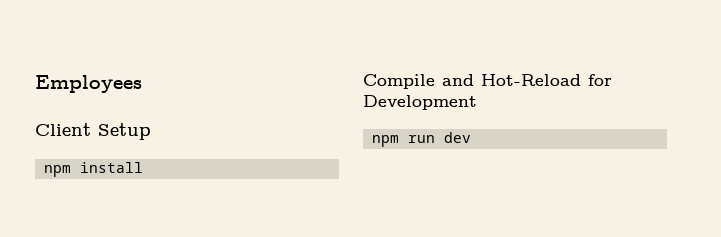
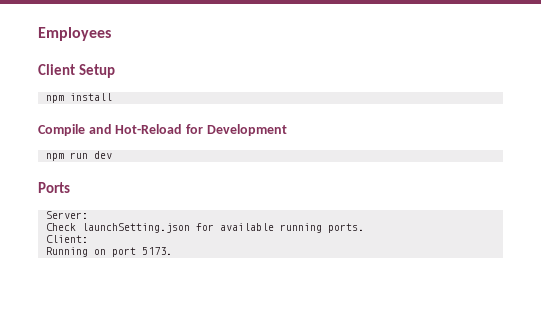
+ Ports
+ Server:
+ Check launchSetting.json for available running ports.
+ Client:
+ Running on port 5173.

